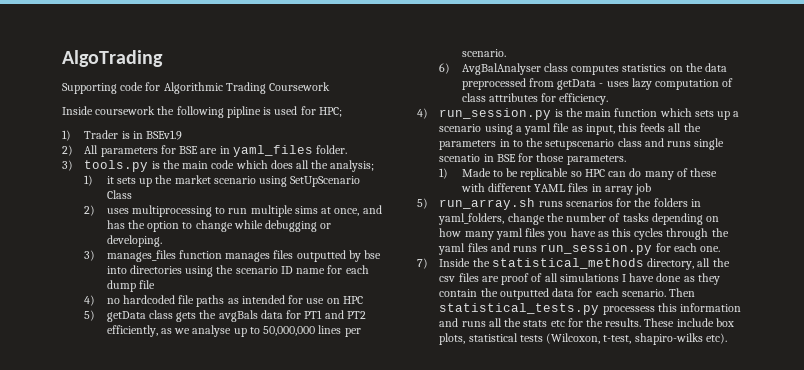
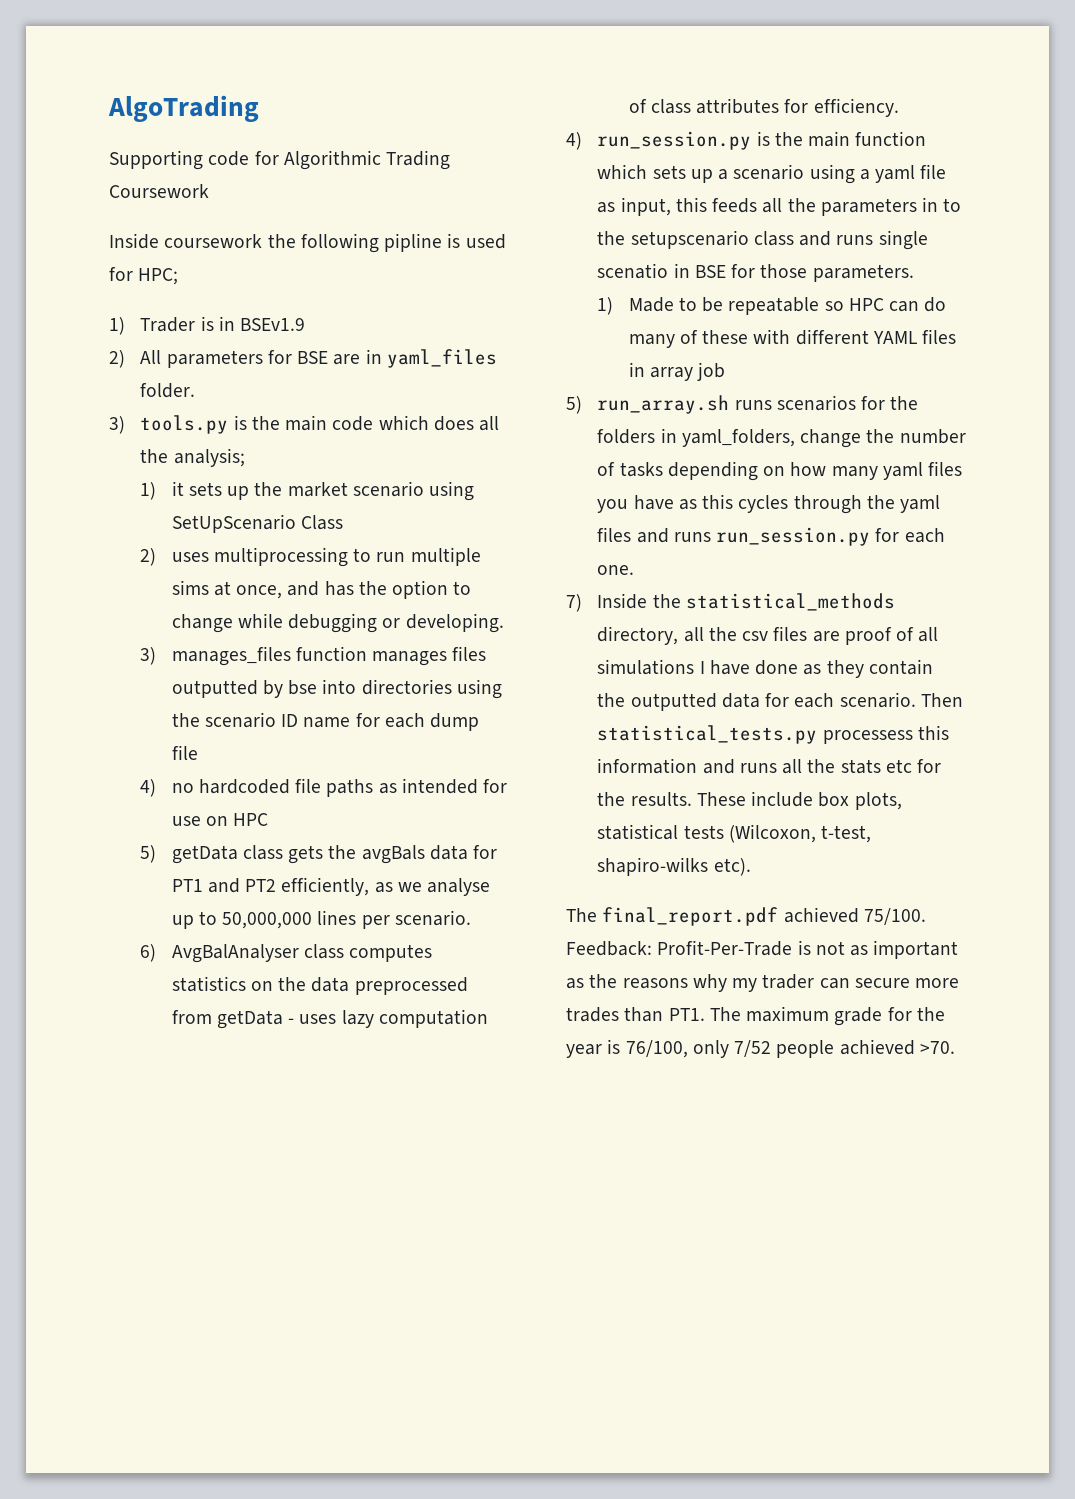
- 1) Made to be replicable so HPC can do many of these with different YAML files in array job
+ 1) Made to be repeatable so HPC can do many of these with different YAML files in array job
+ The final_report.pdf achieved 75/100. Feedback: Profit-Per-Trade is not as important as the reasons why my trader can secure more trades than PT1. The maximum grade for the year is 76/100, only 7/52 people achieved >70.

